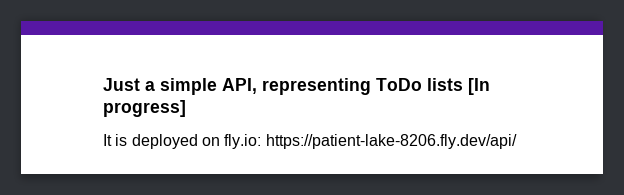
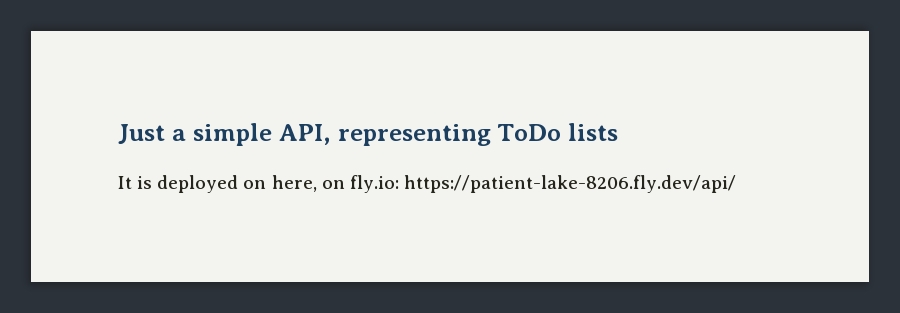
- Just a simple API, representing ToDo lists [In progress]
+ Just a simple API, representing ToDo lists
- It is deployed on fly.io: https://patient-lake-8206.fly.dev/api/
+ It is deployed on here, on fly.io: https://patient-lake-8206.fly.dev/api/

